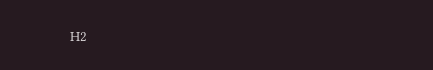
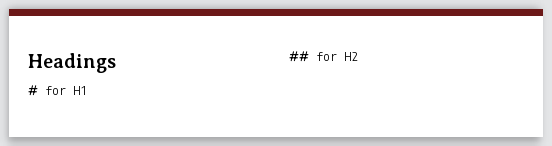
- H2
+ Headings
+ # for H1
+ ## for H2

